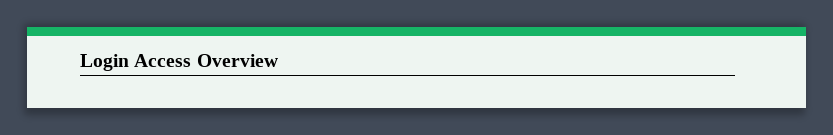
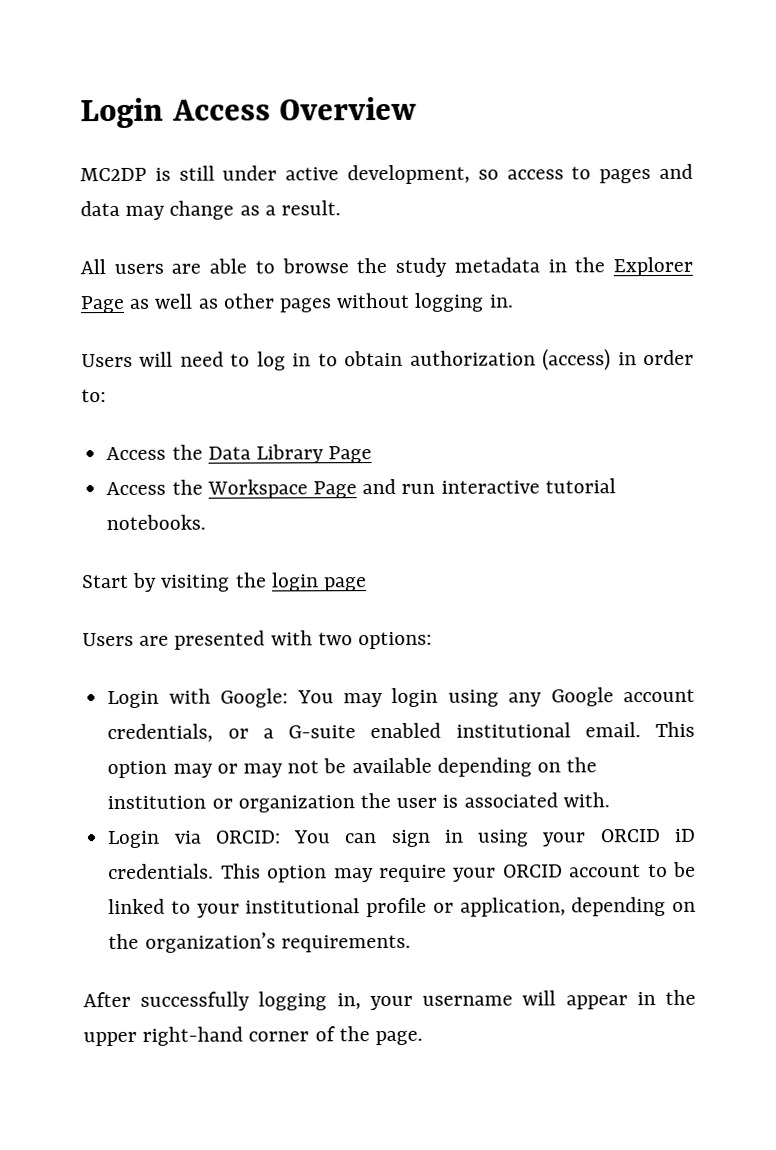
+ MC2DP is still under active development, so access to pages and data may change as a result.
+ All users are able to browse the study metadata in the Explorer Page as well as other pages without logging in.
+ Users will need to log in to obtain authorization (access) in order to:
+ Access the Data Library Page
+ Access the Workspace Page and run interactive tutorial notebooks.
+ Start by visiting the login page
+ Users are presented with two options:
+ Login with Google: You may login using any Google account credentials, or a G-suite enabled institutional email. This option may or may not be available depending on the institution or organization the user is associated with.
+ Login via ORCID: You can sign in using your ORCID iD credentials. This option may require your ORCID account to be linked to your institutional profile or application, depending on the organization’s requirements.
+ After successfully logging in, your username will appear in the upper right-hand corner of the page.

